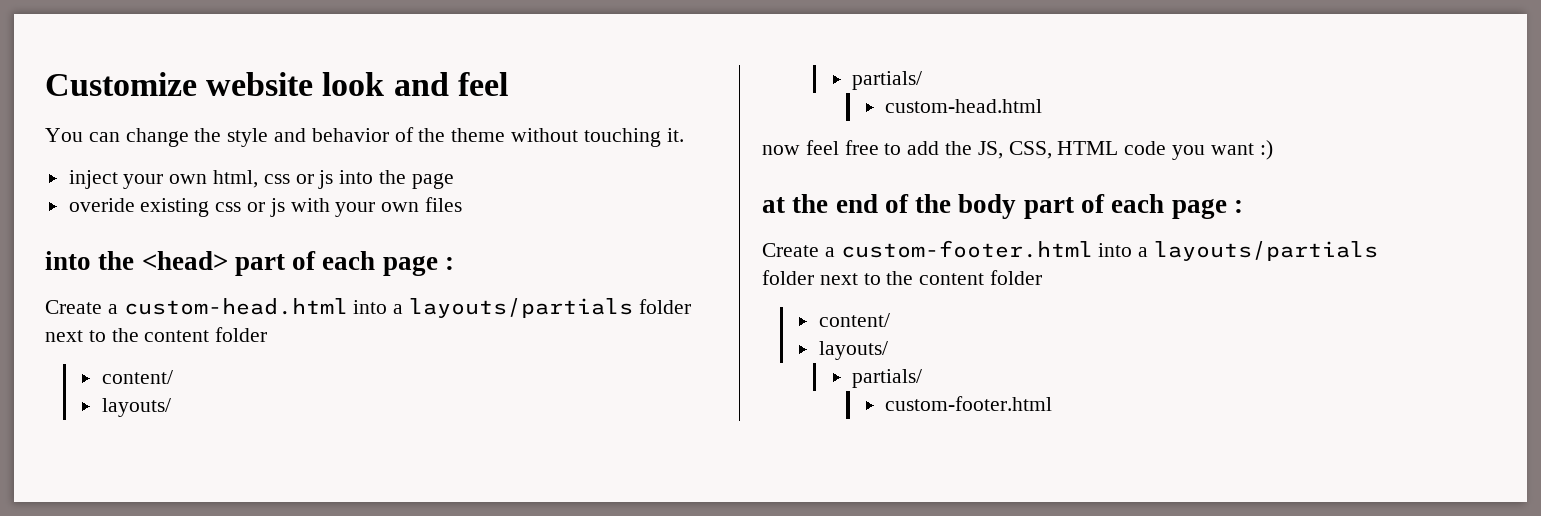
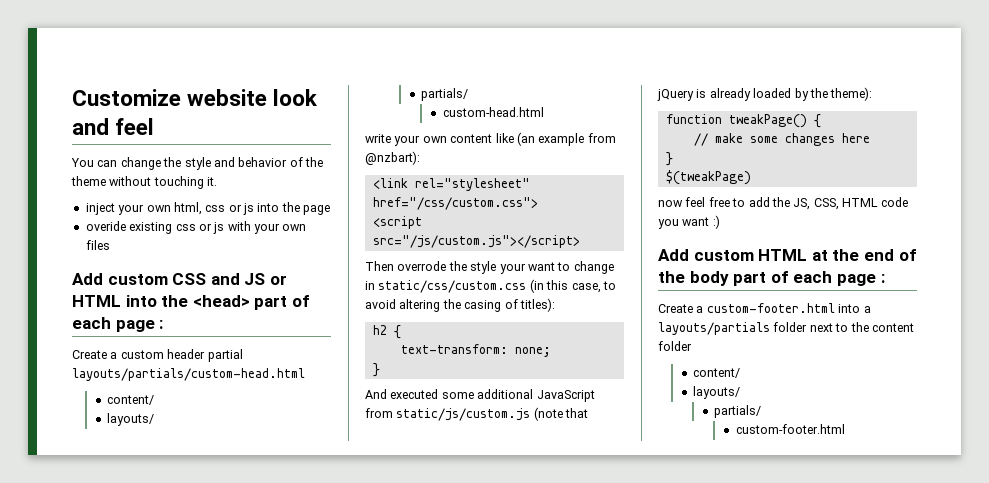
- into the <head> part of each page :
+ Add custom CSS and JS or HTML into the <head> part of each page :
- Create a custom-head.html into a layouts/partials folder next to the content folder
+ Create a custom header partial layouts/partials/custom-head.html
  content/
  layouts/
  partials/
  custom-head.html
+ write your own content like (an example from @nzbart):
+ <link rel="stylesheet" href="/css/custom.css">
+ <script src="/js/custom.js"></script>
+ Then overrode the style your want to change in static/css/custom.css (in this case, to avoid altering the casing of titles):
+ h2 {
+ text-transform: none;
+ }
+ And executed some additional JavaScript from static/js/custom.js (note that jQuery is already loaded by the theme):
+ function tweakPage() {
+ // make some changes here
+ }
+ $(tweakPage)
- at the end of the body part of each page :
+ Add custom HTML at the end of the body part of each page :

